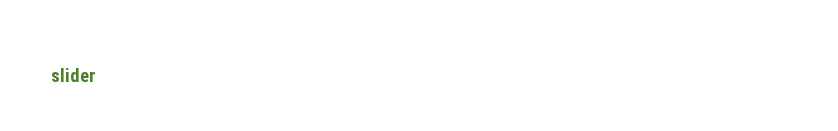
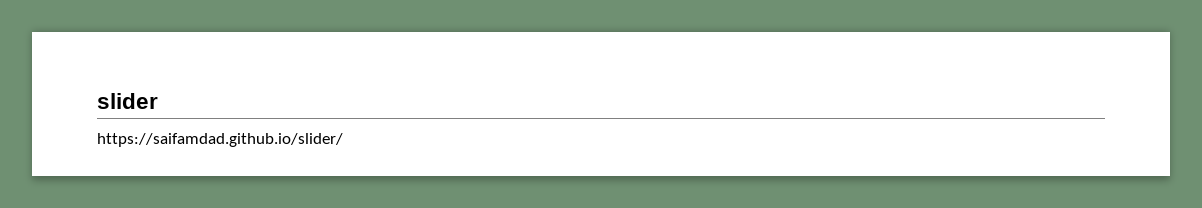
+ https://saifamdad.github.io/slider/

